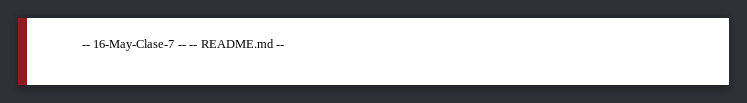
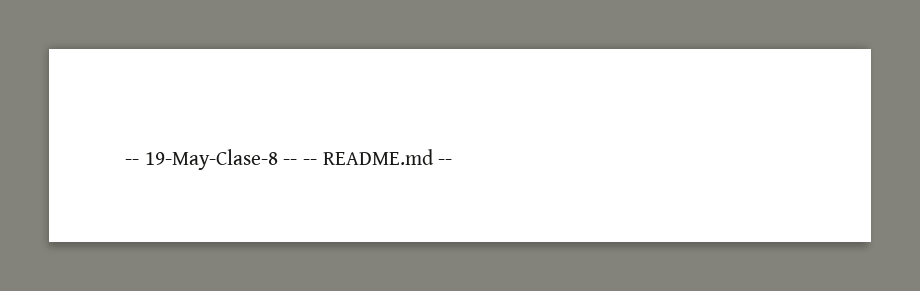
- -- 16-May-Clase-7 -- -- README.md --
+ -- 19-May-Clase-8 -- -- README.md --

